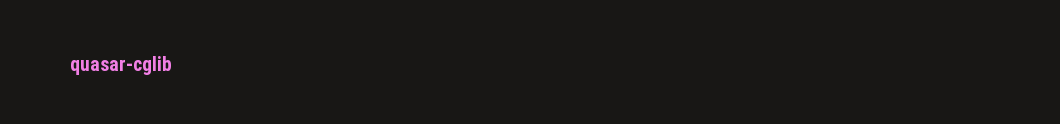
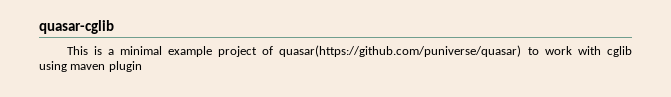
+ This is a minimal example project of quasar(https://github.com/puniverse/quasar) to work with cglib using maven plugin

